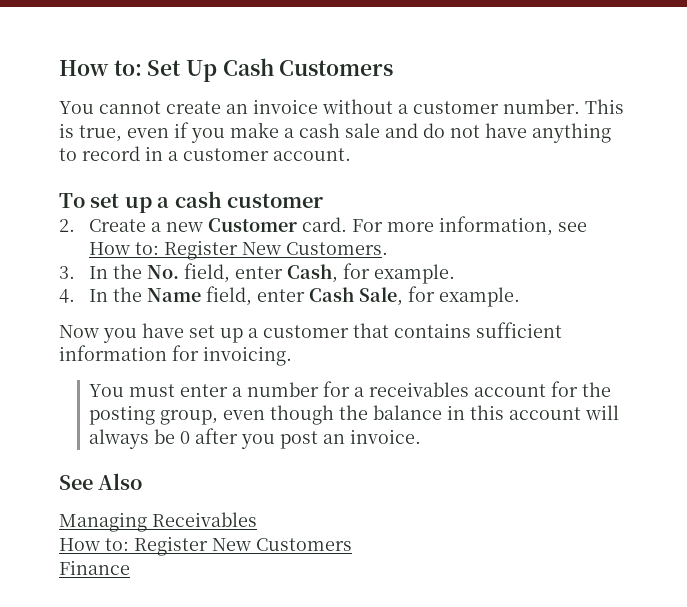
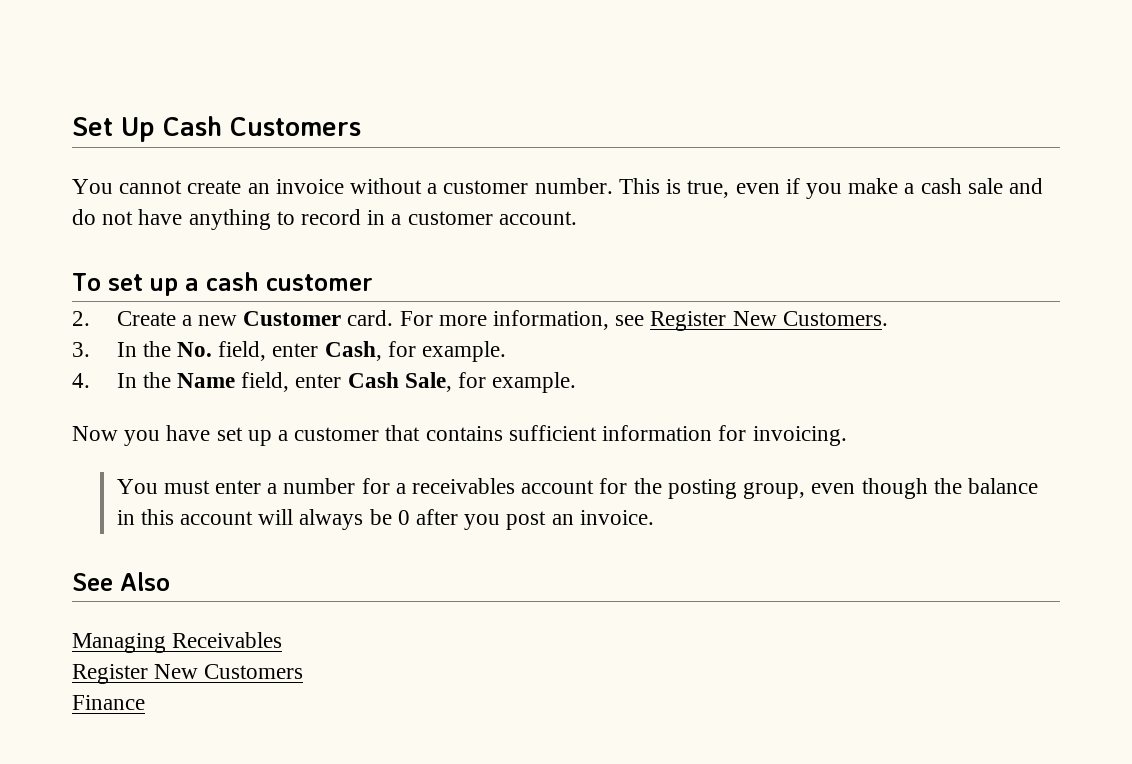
- How to: Set Up Cash Customers
+ Set Up Cash Customers
- For more information, see How to: Register New Customers.
+ For more information, see Register New Customers.
- How to: Register New Customers
+ Register New Customers

